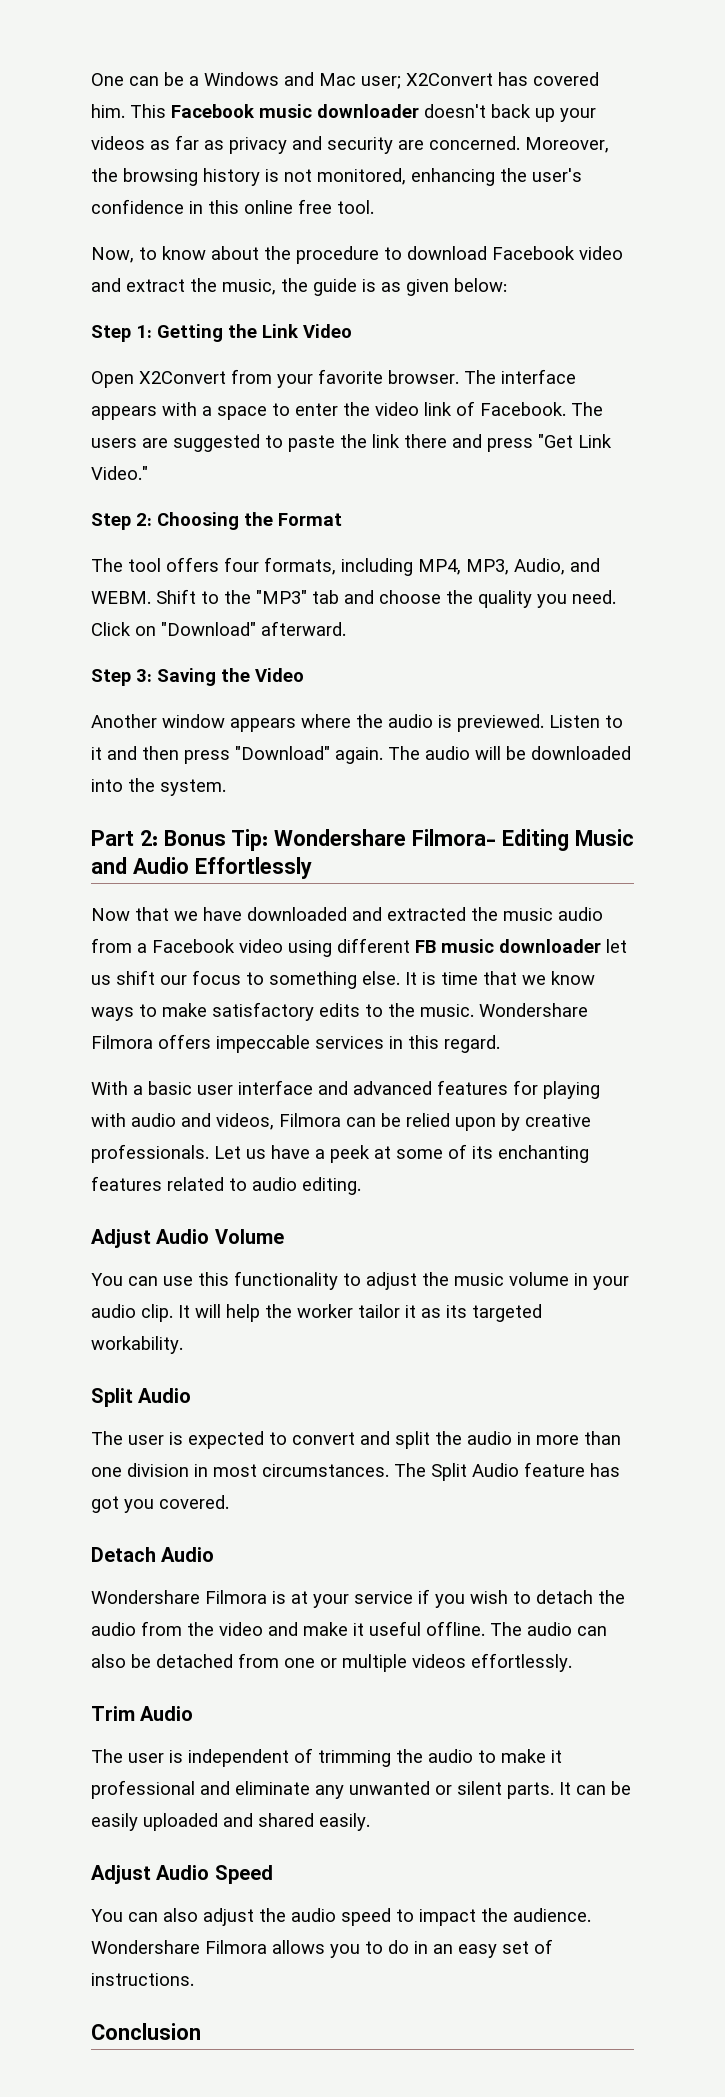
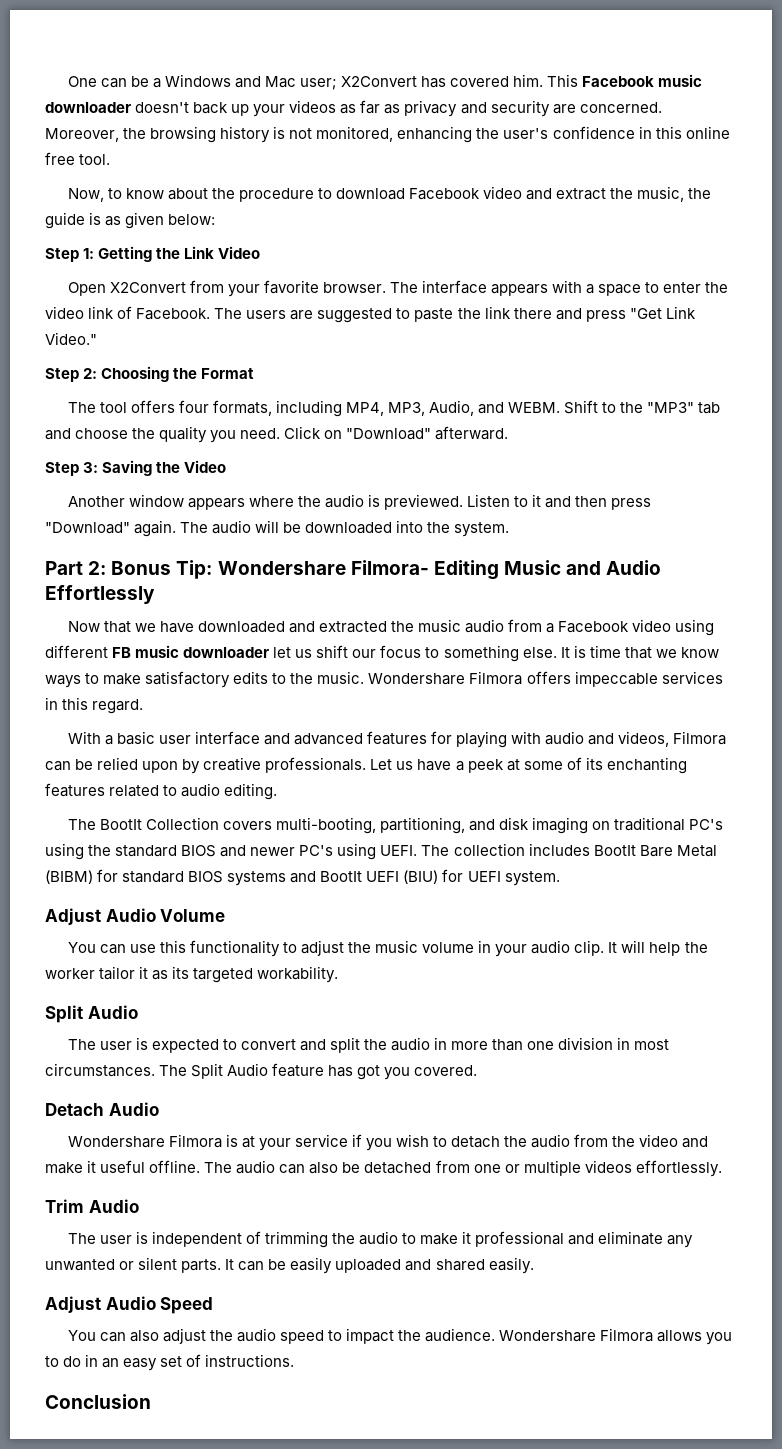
+ The BootIt Collection covers multi-booting, partitioning, and disk imaging on traditional PC's using the standard BIOS and newer PC's using UEFI. The collection includes BootIt Bare Metal (BIBM) for standard BIOS systems and BootIt UEFI (BIU) for UEFI system.

